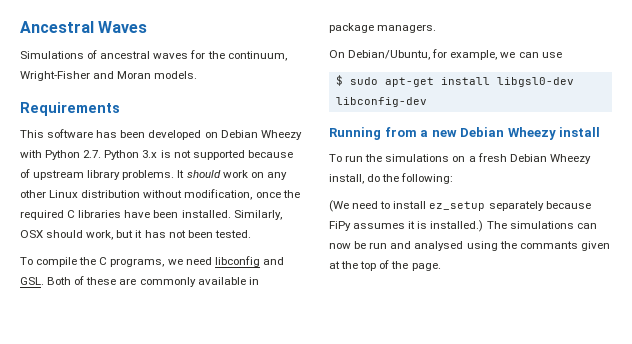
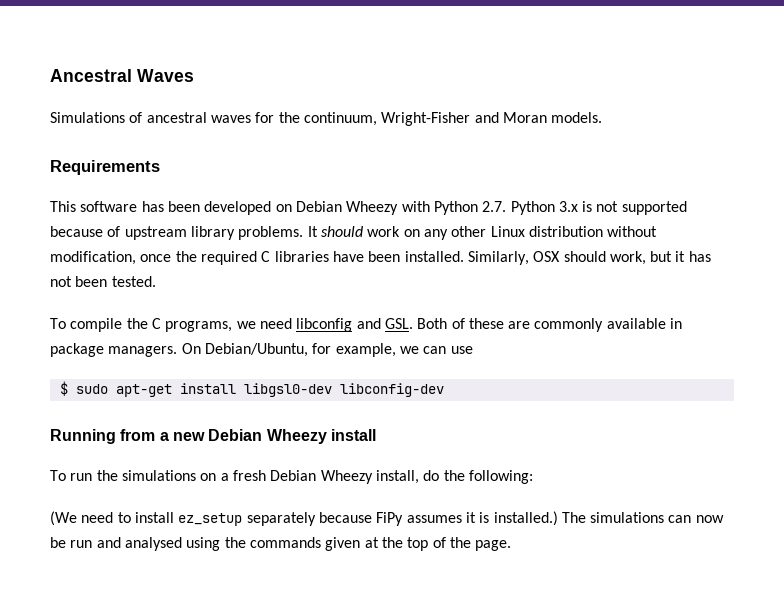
- To compile the C programs, we need libconfig and GSL. Both of these are commonly available in package managers.
- On Debian/Ubuntu, for example, we can use
+ To compile the C programs, we need libconfig and GSL. Both of these are commonly available in package managers. On Debian/Ubuntu, for example, we can use
- The simulations can now be run and analysed using the commants given at the top of the page.
+ The simulations can now be run and analysed using the commands given at the top of the page.

